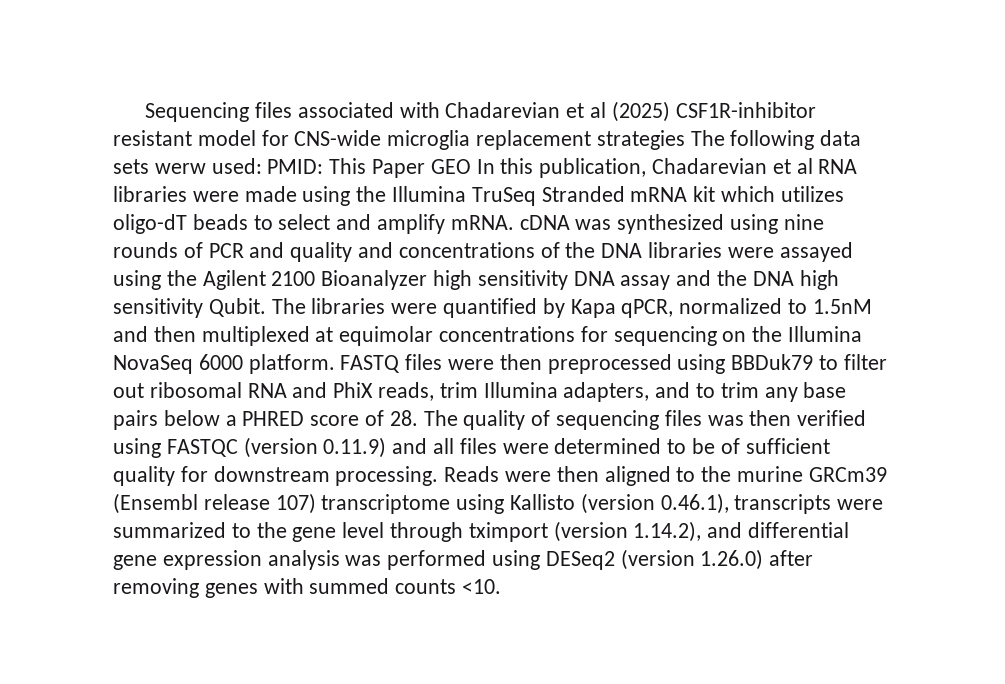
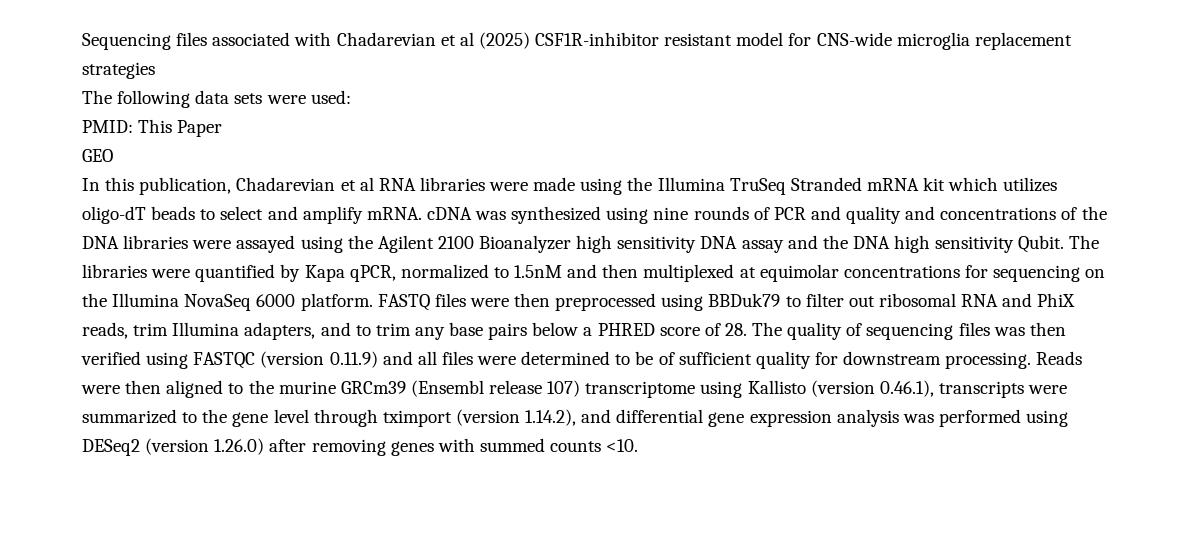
- Sequencing files associated with Chadarevian et al (2025) CSF1R-inhibitor resistant model for CNS-wide microglia replacement strategies The following data sets werw used: PMID:
+ Sequencing files associated with Chadarevian et al (2025) CSF1R-inhibitor resistant model for CNS-wide microglia replacement strategies
+ The following data sets were used:
+ PMID:
- This Paper GEO In this publication, Chadarevian et al RNA libraries were made using the Illumina TruSeq Stranded mRNA kit which utilizes oligo-dT beads to select and amplify mRNA. cDNA was synthesized using nine rounds of PCR and quality and concentrations of the DNA libraries were assayed using the Agilent 2100 Bioanalyzer high sensitivity DNA assay and the DNA high sensitivity Qubit.
+ This Paper
+ GEO
+ In this publication, Chadarevian et al RNA libraries were made using the Illumina TruSeq Stranded mRNA kit which utilizes oligo-dT beads to select and amplify mRNA. cDNA was synthesized using nine rounds of PCR and quality and concentrations of the DNA libraries were assayed using the Agilent 2100 Bioanalyzer high sensitivity DNA assay and the DNA high sensitivity Qubit.

